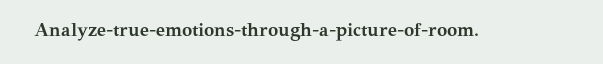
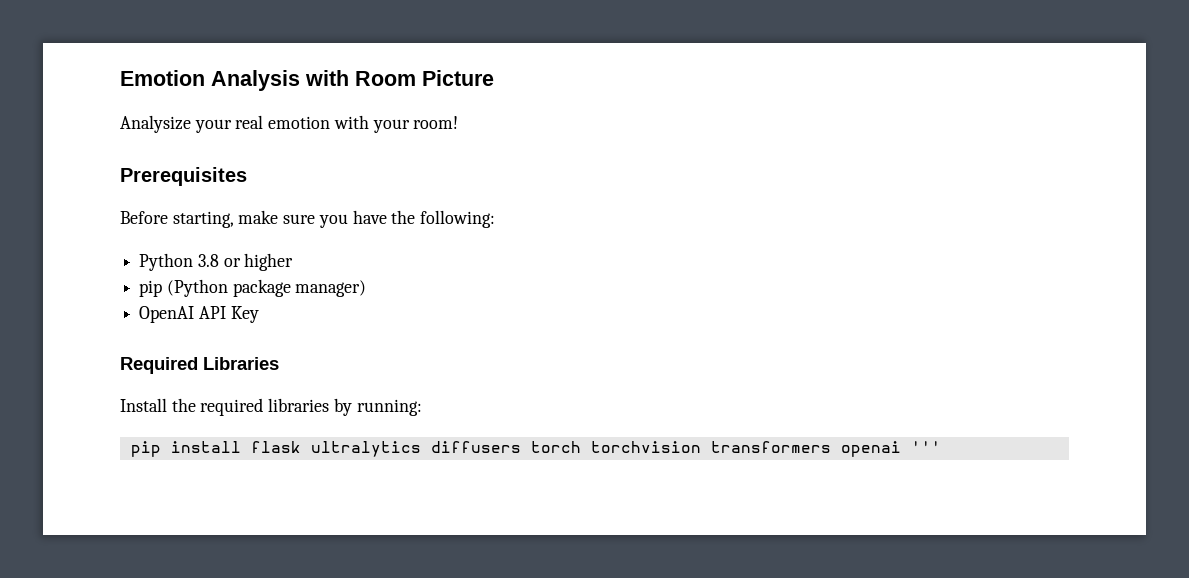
- Analyze-true-emotions-through-a-picture-of-room.
+ Emotion Analysis with Room Picture
+ Analysize your real emotion with your room!
+ Prerequisites
+ Before starting, make sure you have the following:
+ Python 3.8 or higher
+ pip (Python package manager)
+ OpenAI API Key
+ Required Libraries
+ Install the required libraries by running:
+ pip install flask ultralytics diffusers torch torchvision transformers openai '''

